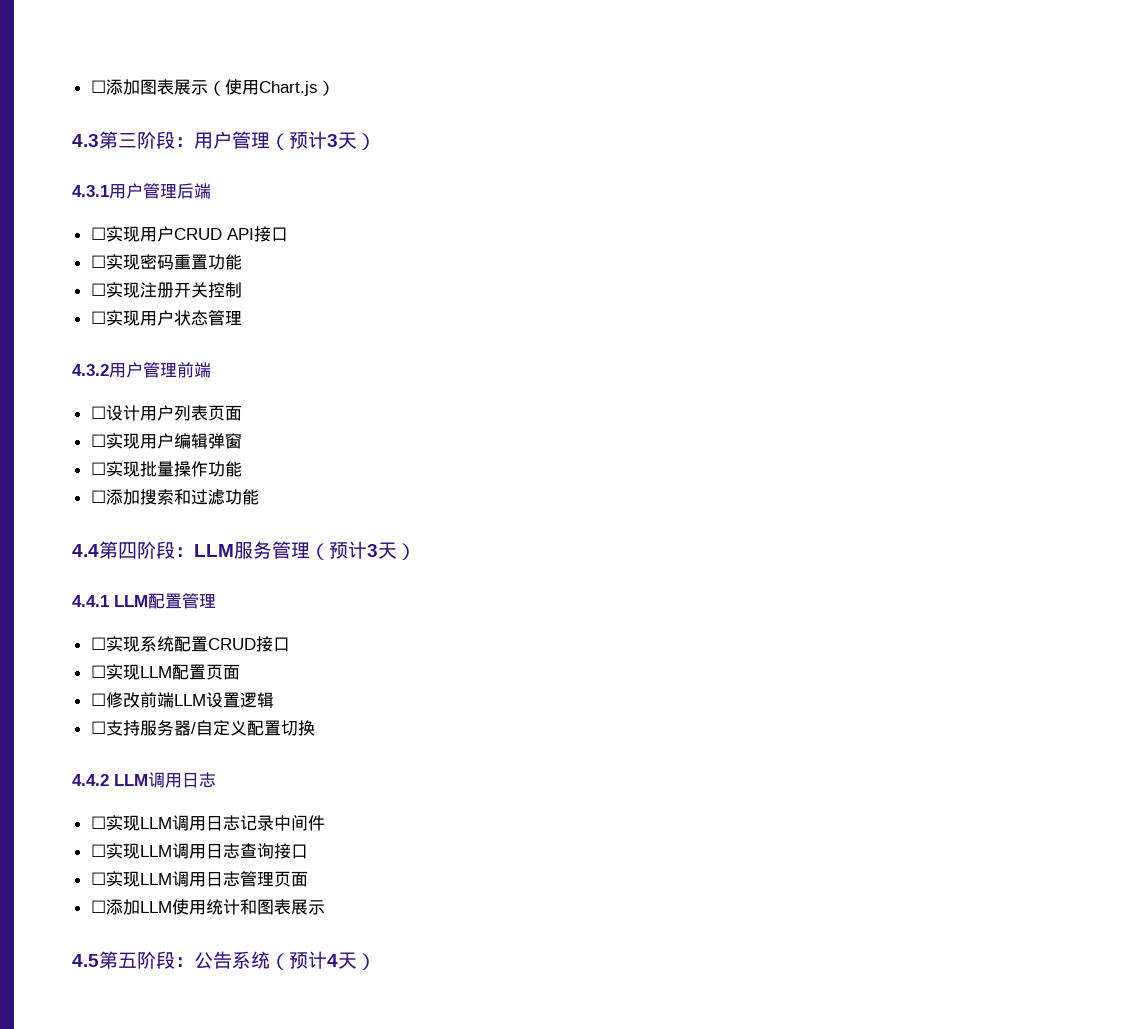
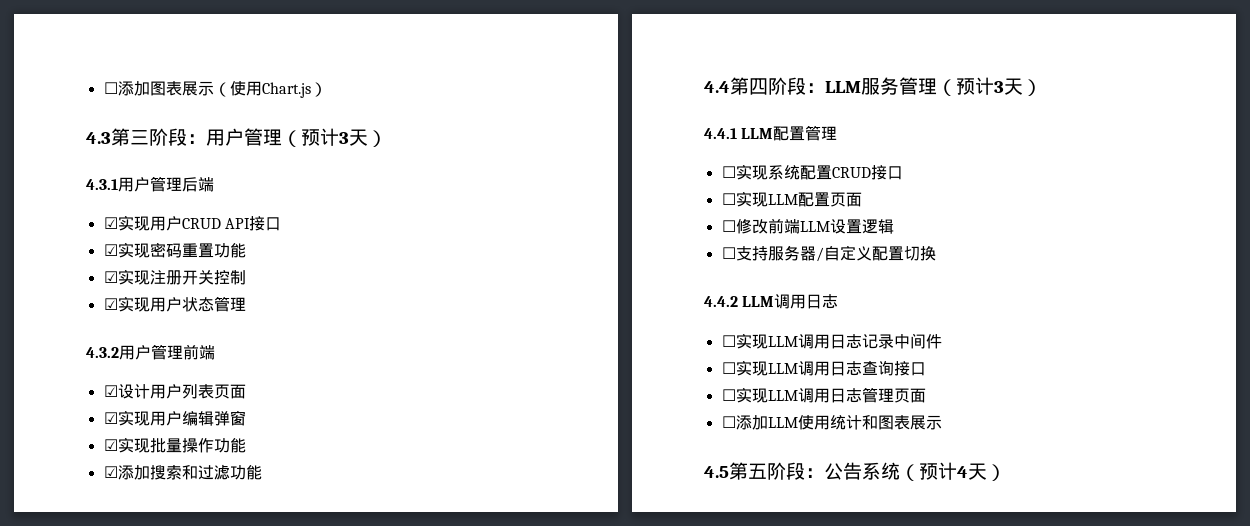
- ☐实现用户CRUD API接口
+ ☑实现用户CRUD API接口
- ☐实现密码重置功能
+ ☑实现密码重置功能
- ☐实现注册开关控制
+ ☑实现注册开关控制
- ☐实现用户状态管理
+ ☑实现用户状态管理
- ☐设计用户列表页面
+ ☑设计用户列表页面
- ☐实现用户编辑弹窗
+ ☑实现用户编辑弹窗
- ☐实现批量操作功能
+ ☑实现批量操作功能
- ☐添加搜索和过滤功能
+ ☑添加搜索和过滤功能

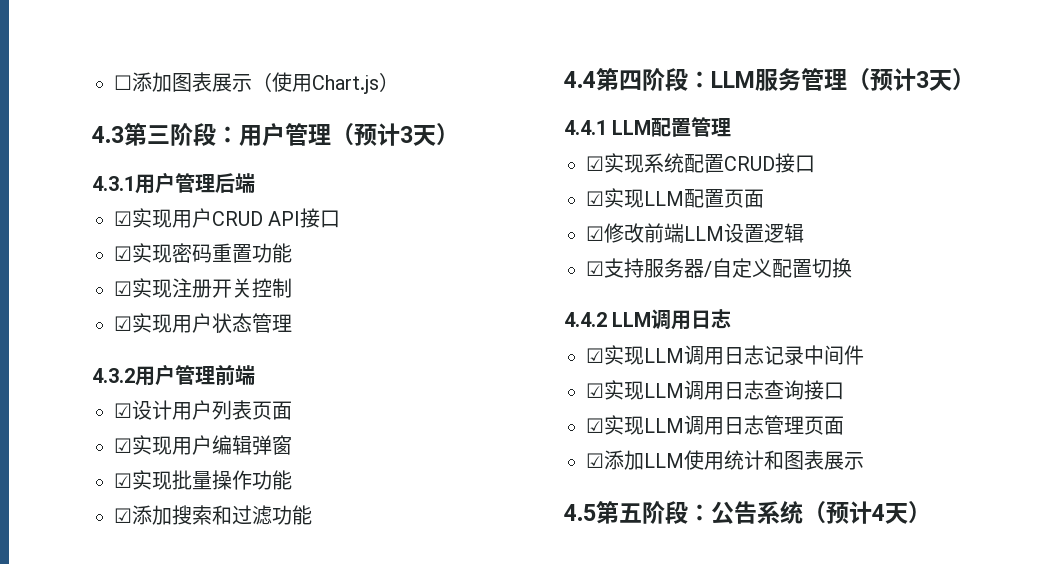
- ☐实现系统配置CRUD接口
+ ☑实现系统配置CRUD接口
- ☐实现LLM配置页面
+ ☑实现LLM配置页面
- ☐修改前端LLM设置逻辑
+ ☑修改前端LLM设置逻辑
- ☐支持服务器/自定义配置切换
+ ☑支持服务器/自定义配置切换
- ☐实现LLM调用日志记录中间件
+ ☑实现LLM调用日志记录中间件
- ☐实现LLM调用日志查询接口
+ ☑实现LLM调用日志查询接口
- ☐实现LLM调用日志管理页面
+ ☑实现LLM调用日志管理页面
- ☐添加LLM使用统计和图表展示
+ ☑添加LLM使用统计和图表展示

